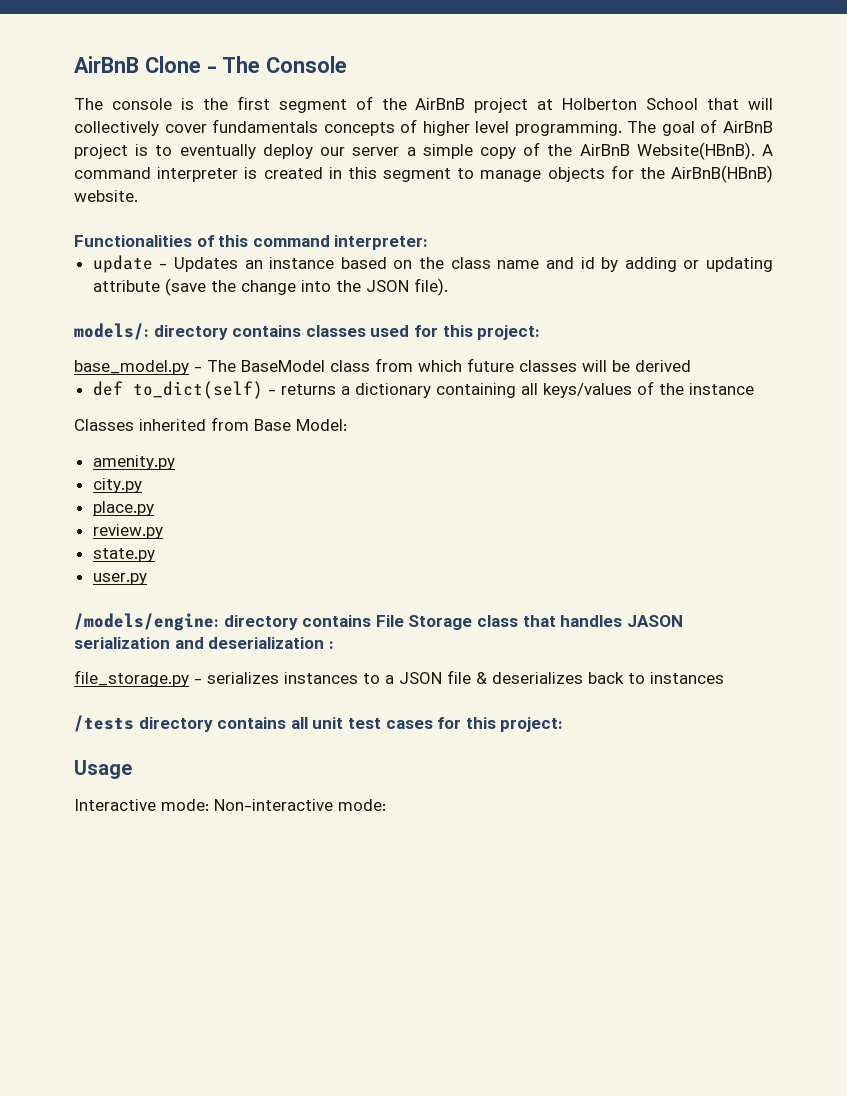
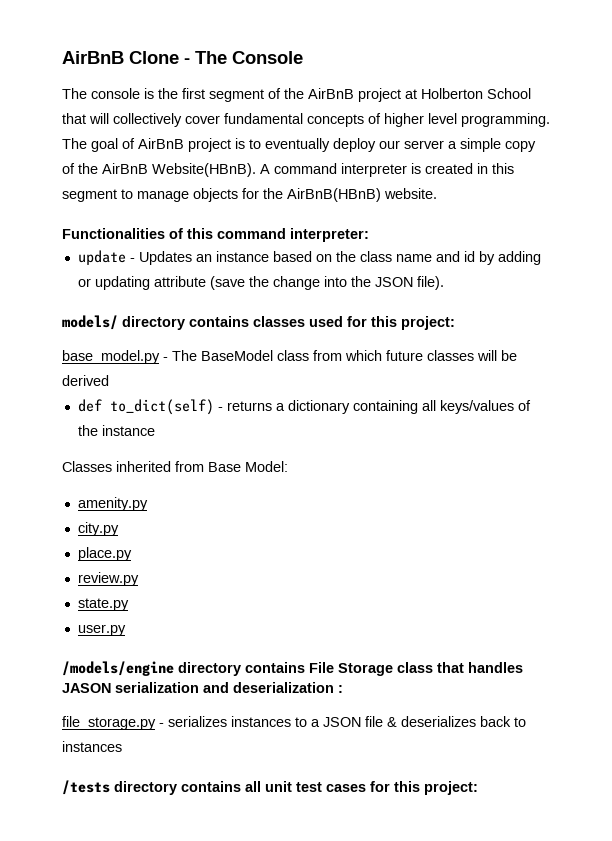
- The console is the first segment of the AirBnB project at Holberton School that will collectively cover fundamentals concepts of higher level programming.
+ The console is the first segment of the AirBnB project at Holberton School that will collectively cover fundamental concepts of higher level programming.
- models/: directory contains classes used for this project:
+ models/ directory contains classes used for this project:
- /models/engine: directory contains File Storage class that handles JASON serialization and deserialization :
+ /models/engine directory contains File Storage class that handles JASON serialization and deserialization :
- Usage
- Interactive mode: Non-interactive mode:

